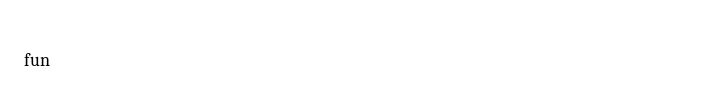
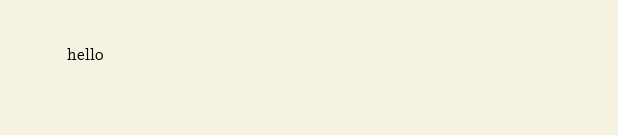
- fun
+ hello

